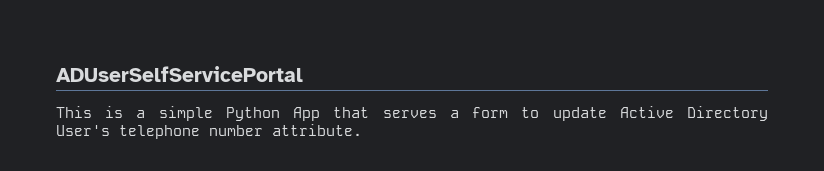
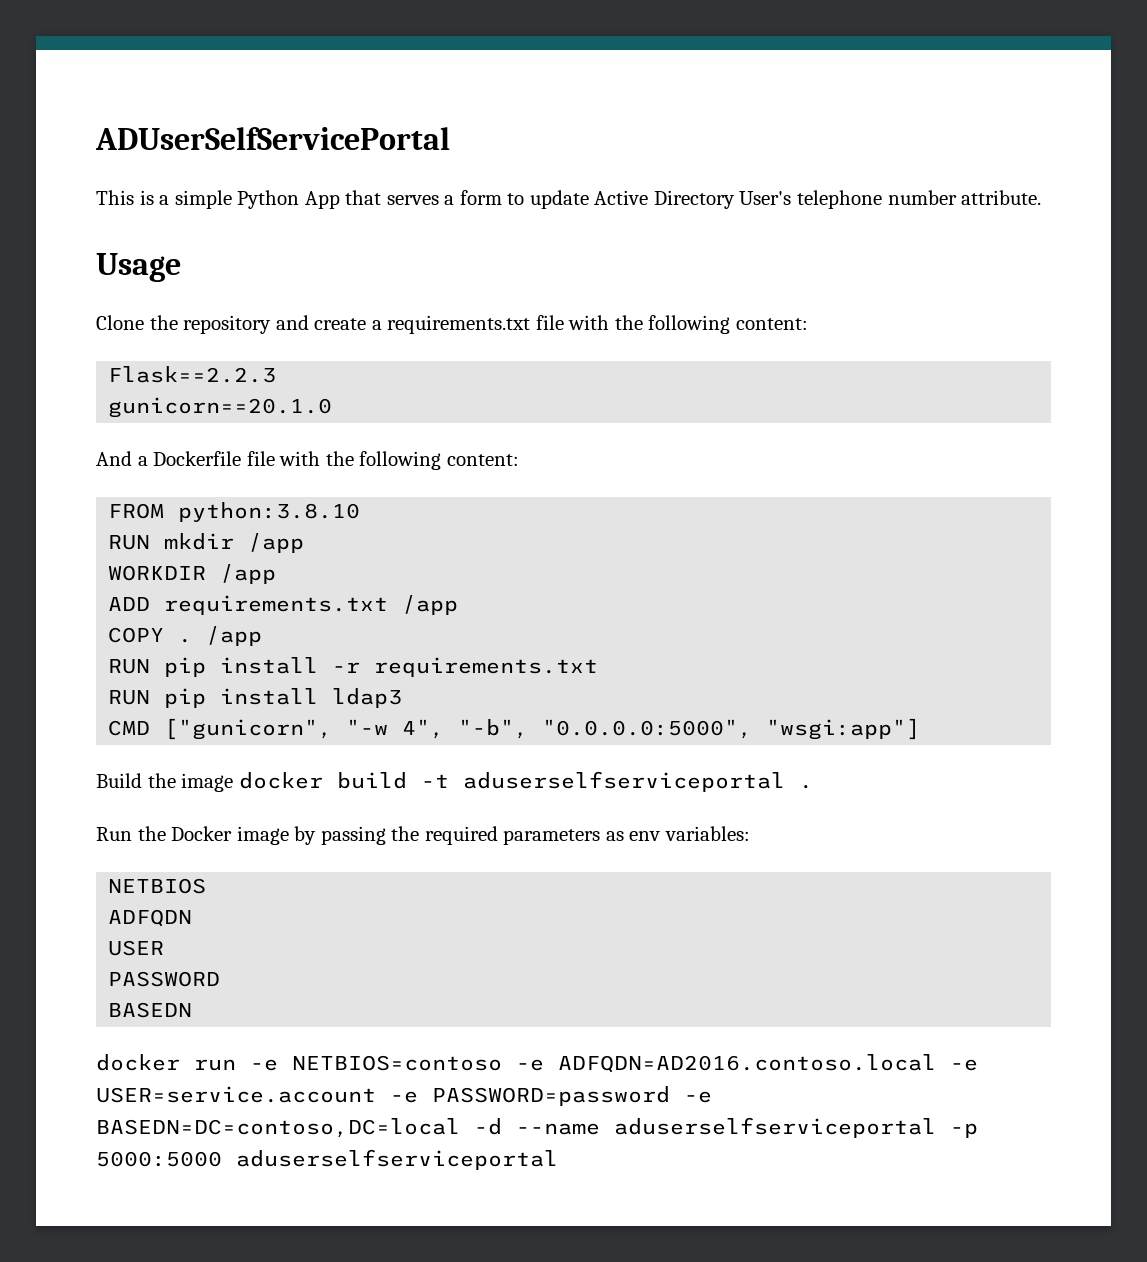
+ Usage
+ Clone the repository and create a requirements.txt file with the following content:
+ Flask==2.2.3
+ gunicorn==20.1.0
+ And a Dockerfile file with the following content:
+ FROM python:3.8.10
+ RUN mkdir /app
+ WORKDIR /app
+ ADD requirements.txt /app
+ COPY . /app
+ RUN pip install -r requirements.txt
+ RUN pip install ldap3
+ CMD ["gunicorn", "-w 4", "-b", "0.0.0.0:5000", "wsgi:app"]
+ Build the image docker build -t aduserselfserviceportal .
+ Run the Docker image by passing the required parameters as env variables:
+ NETBIOS
+ ADFQDN
+ USER
+ PASSWORD
+ BASEDN
+ docker run -e NETBIOS=contoso -e ADFQDN=AD2016.contoso.local -e USER=service.account -e PASSWORD=password -e BASEDN=DC=contoso,DC=local -d --name aduserselfserviceportal -p 5000:5000 aduserselfserviceportal

